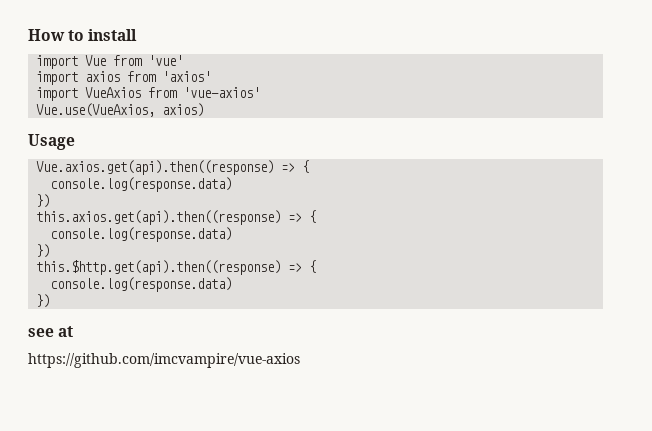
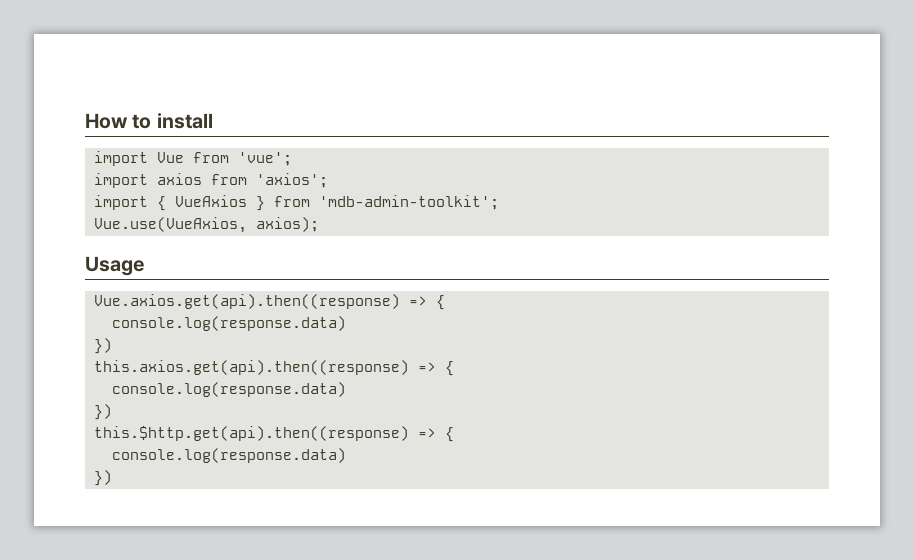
- import Vue from 'vue'
+ import Vue from 'vue';
- import axios from 'axios'
- import VueAxios from 'vue-axios'
+ import axios from 'axios';
+ import { VueAxios } from 'mdb-admin-toolkit';
- Vue.use(VueAxios, axios)
+ Vue.use(VueAxios, axios);
- see at
- https://github.com/imcvampire/vue-axios

